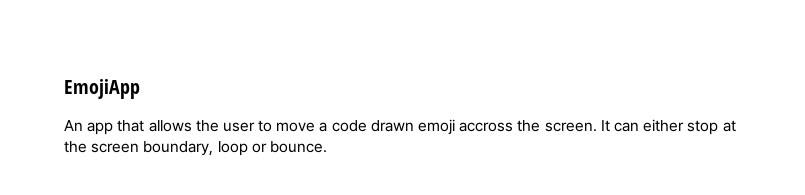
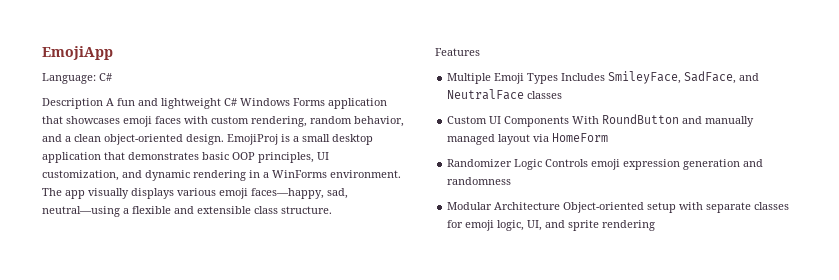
- An app that allows the user to move a code drawn emoji accross the screen. It can either stop at the screen boundary, loop or bounce.
+ Language: C#
+ Description A fun and lightweight C# Windows Forms application that showcases emoji faces with custom rendering, random behavior, and a clean object-oriented design. EmojiProj is a small desktop application that demonstrates basic OOP principles, UI customization, and dynamic rendering in a WinForms environment. The app visually displays various emoji faces—happy, sad, neutral—using a flexible and extensible class structure.
+ Features
+ Multiple Emoji Types Includes SmileyFace, SadFace, and NeutralFace classes
+ Custom UI Components With RoundButton and manually managed layout via HomeForm
+ Randomizer Logic Controls emoji expression generation and randomness
+ Modular Architecture Object-oriented setup with separate classes for emoji logic, UI, and sprite rendering

